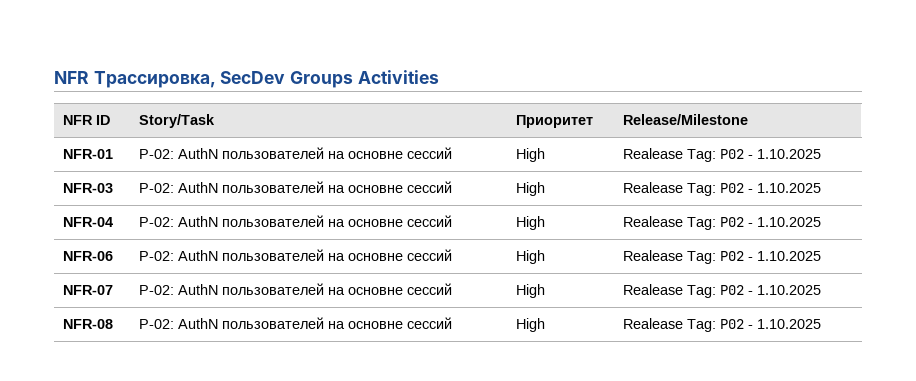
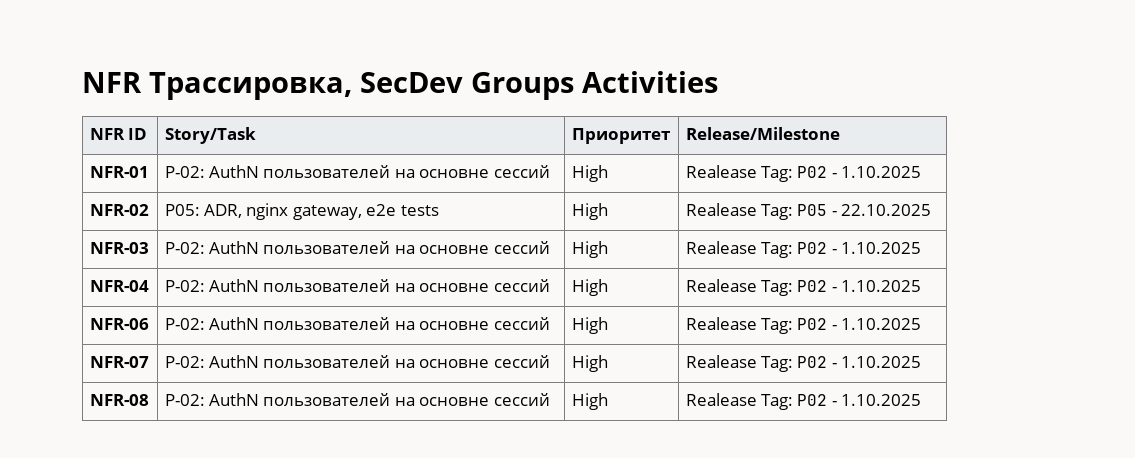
+ NFR-02 | P05: ADR, nginx gateway, e2e tests | High | Realease Tag: P05 - 22.10.2025

